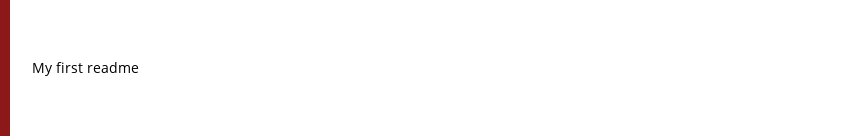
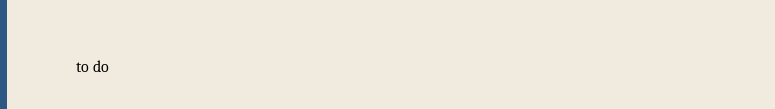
- My first readme
+ to do

